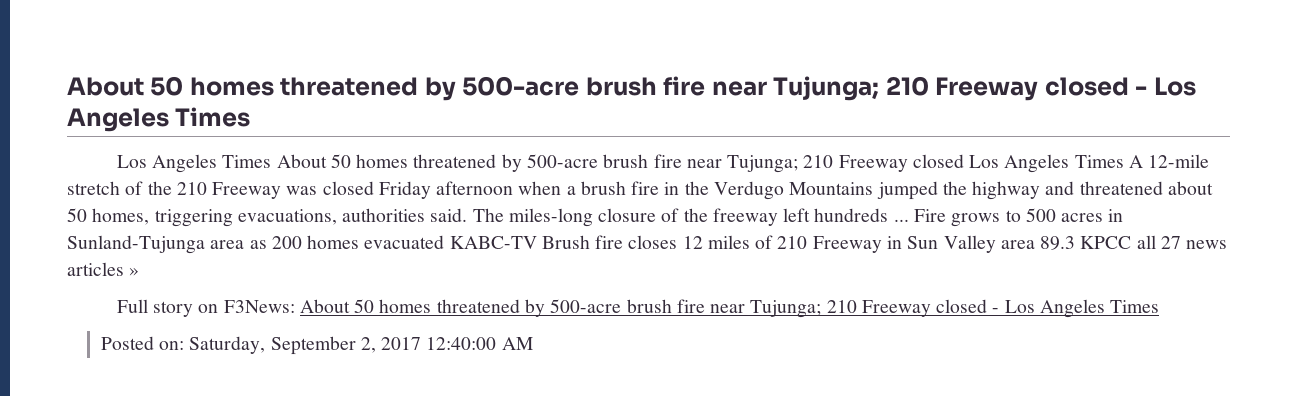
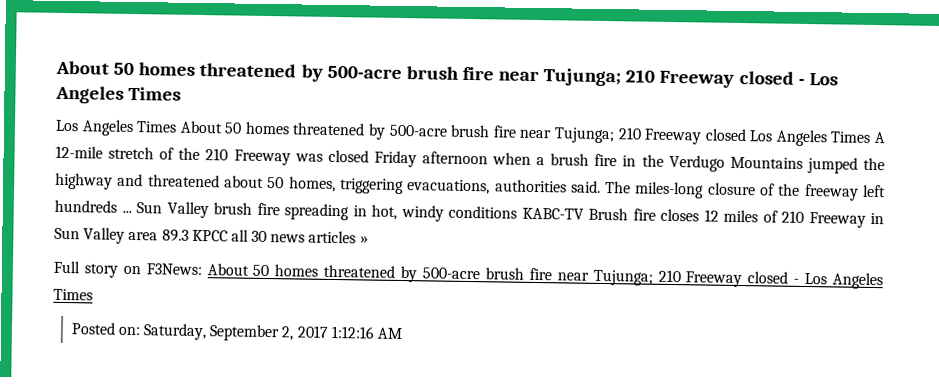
- Fire grows to 500 acres in Sunland-Tujunga area as 200 homes evacuated KABC-TV Brush fire closes 12 miles of 210 Freeway in Sun Valley area 89.3 KPCC all 27 news articles »
+ Sun Valley brush fire spreading in hot, windy conditions KABC-TV Brush fire closes 12 miles of 210 Freeway in Sun Valley area 89.3 KPCC all 30 news articles »
- Posted on: Saturday, September 2, 2017 12:40:00 AM
+ Posted on: Saturday, September 2, 2017 1:12:16 AM

